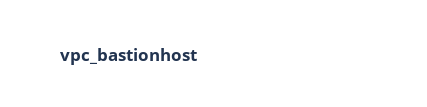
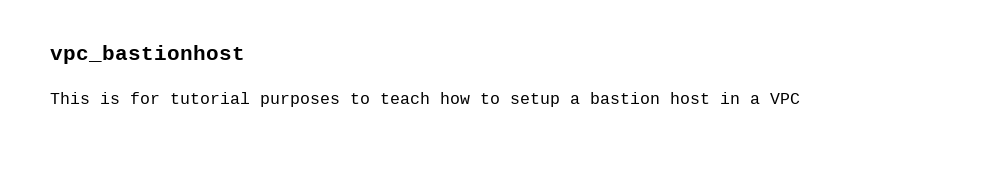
+ This is for tutorial purposes to teach how to setup a bastion host in a VPC

